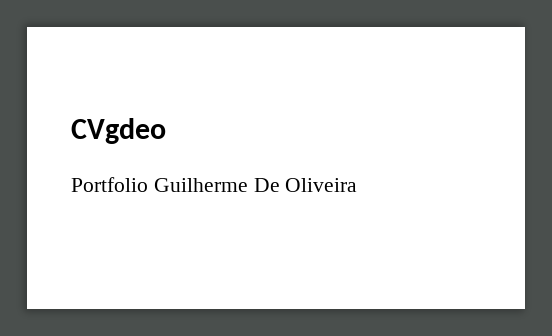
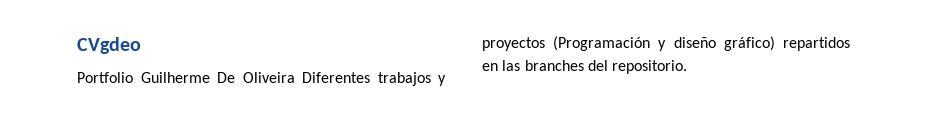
- Portfolio Guilherme De Oliveira
+ Portfolio Guilherme De Oliveira Diferentes trabajos y proyectos (Programación y diseño gráfico) repartidos en las branches del repositorio.

